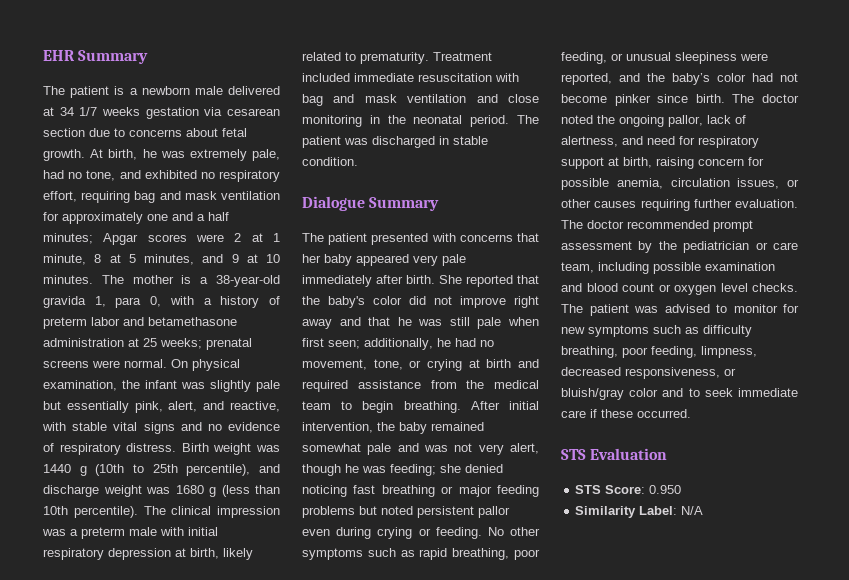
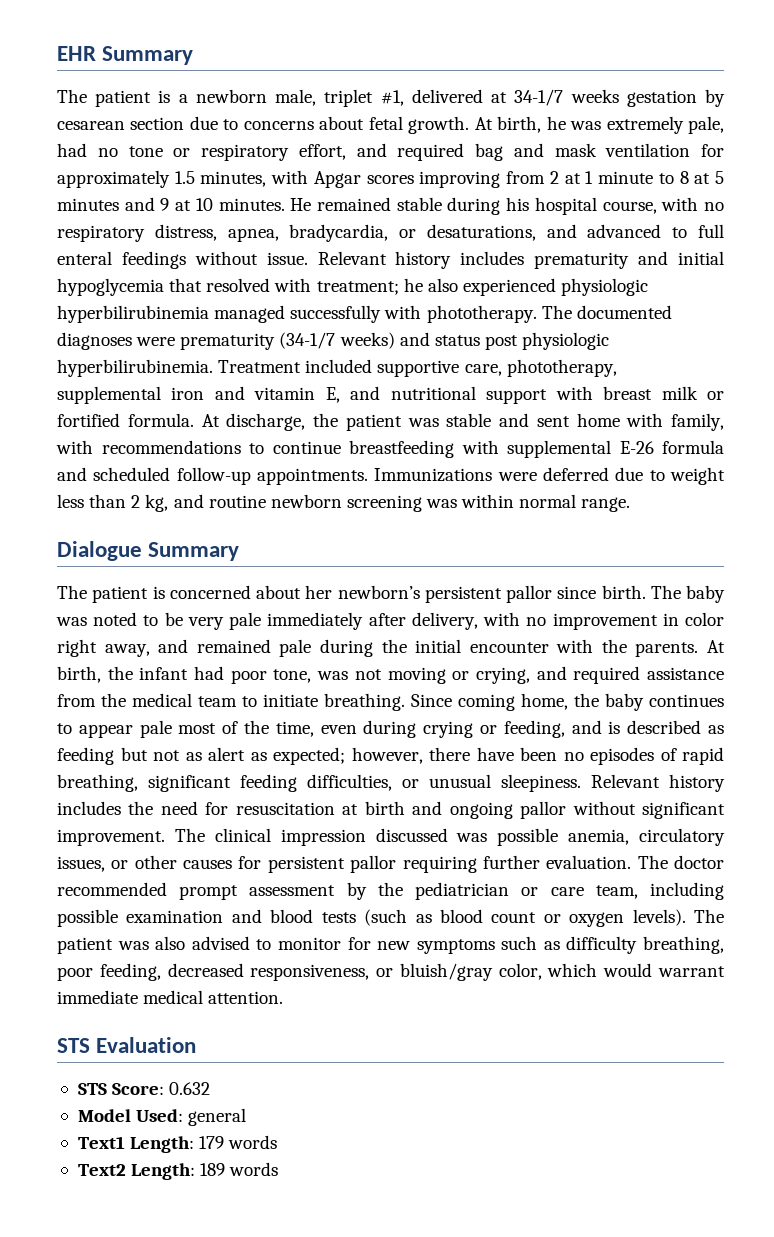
- The patient is a newborn male delivered at 34 1/7 weeks gestation via cesarean section due to concerns about fetal growth.
+ The patient is a newborn male, triplet #1, delivered at 34-1/7 weeks gestation by cesarean section due to concerns about fetal growth.
- At birth, he was extremely pale, had no tone, and exhibited no respiratory effort, requiring bag and mask ventilation for approximately one and a half minutes; Apgar scores were 2 at 1 minute, 8 at 5 minutes, and 9 at 10 minutes.
+ At birth, he was extremely pale, had no tone or respiratory effort, and required bag and mask ventilation for approximately 1.5 minutes, with Apgar scores improving from 2 at 1 minute to 8 at 5 minutes and 9 at 10 minutes.
- The mother is a 38-year-old gravida 1, para 0, with a history of preterm labor and betamethasone administration at 25 weeks; prenatal screens were normal. On physical examination, the infant was slightly pale but essentially pink, alert, and reactive, with stable vital signs and no evidence of respiratory distress. Birth weight was 1440 g (10th to 25th percentile), and discharge weight was 1680 g (less than 10th percentile). The clinical impression was a preterm male with initial respiratory depression at birth, likely related to prematurity. Treatment included immediate resuscitation with bag and mask ventilation and close monitoring in the neonatal period. The patient was discharged in stable condition.
+ He remained stable during his hospital course, with no respiratory distress, apnea, bradycardia, or desaturations, and advanced to full enteral feedings without issue. Relevant history includes prematurity and initial hypoglycemia that resolved with treatment; he also experienced physiologic hyperbilirubinemia managed successfully with phototherapy. The documented diagnoses were prematurity (34-1/7 weeks) and status post physiologic hyperbilirubinemia. Treatment included supportive care, phototherapy, supplemental iron and vitamin E, and nutritional support with breast milk or fortified formula. At discharge, the patient was stable and sent home with family, with recommendations to continue breastfeeding with supplemental E-26 formula and scheduled follow-up appointments. Immunizations were deferred due to weight less than 2 kg, and routine newborn screening was within normal range.
  Dialogue Summary
- The patient presented with concerns that her baby appeared very pale immediately after birth. She reported that the baby's color did not improve right away and that he was still pale when first seen; additionally, he had no movement, tone, or crying at birth and required assistance from the medical team to begin breathing. After initial intervention, the baby remained somewhat pale and was not very alert, though he was feeding; she denied noticing fast breathing or major feeding problems but noted persistent pallor even during crying or feeding. No other symptoms such as rapid breathing, poor feeding, or unusual sleepiness were reported, and the baby’s color had not become pinker since birth. The doctor noted the ongoing pallor, lack of alertness, and need for respiratory support at birth, raising concern for possible anemia, circulation issues, or other causes requiring further evaluation.
+ The patient is concerned about her newborn’s persistent pallor since birth. The baby was noted to be very pale immediately after delivery, with no improvement in color right away, and remained pale during the initial encounter with the parents. At birth, the infant had poor tone, was not moving or crying, and required assistance from the medical team to initiate breathing. Since coming home, the baby continues to appear pale most of the time, even during crying or feeding, and is described as feeding but not as alert as expected; however, there have been no episodes of rapid breathing, significant feeding difficulties, or unusual sleepiness. Relevant history includes the need for resuscitation at birth and ongoing pallor without significant improvement. The clinical impression discussed was possible anemia, circulatory issues, or other causes for persistent pallor requiring further evaluation.
- The doctor recommended prompt assessment by the pediatrician or care team, including possible examination and blood count or oxygen level checks. The patient was advised to monitor for new symptoms such as difficulty breathing, poor feeding, limpness, decreased responsiveness, or bluish/gray color and to seek immediate care if these occurred.
+ The doctor recommended prompt assessment by the pediatrician or care team, including possible examination and blood tests (such as blood count or oxygen levels). The patient was also advised to monitor for new symptoms such as difficulty breathing, poor feeding, decreased responsiveness, or bluish/gray color, which would warrant immediate medical attention.
  STS Evaluation
- STS Score: 0.950
- Similarity Label: N/A
+ STS Score: 0.632
+ Model Used: general
+ Text1 Length: 179 words
+ Text2 Length: 189 words

